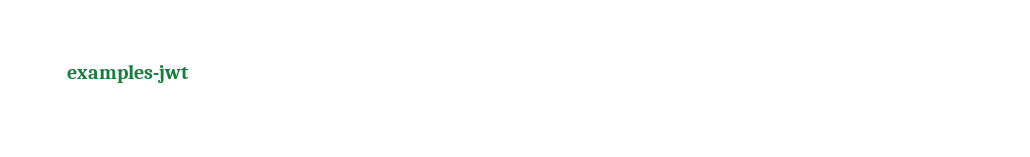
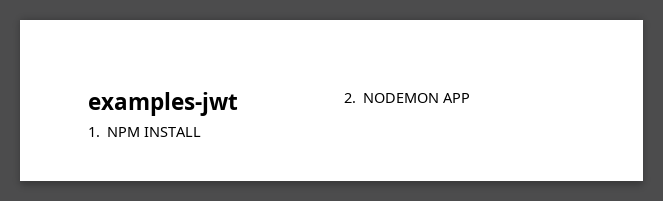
+ 1. NPM INSTALL
+ 2. NODEMON APP

